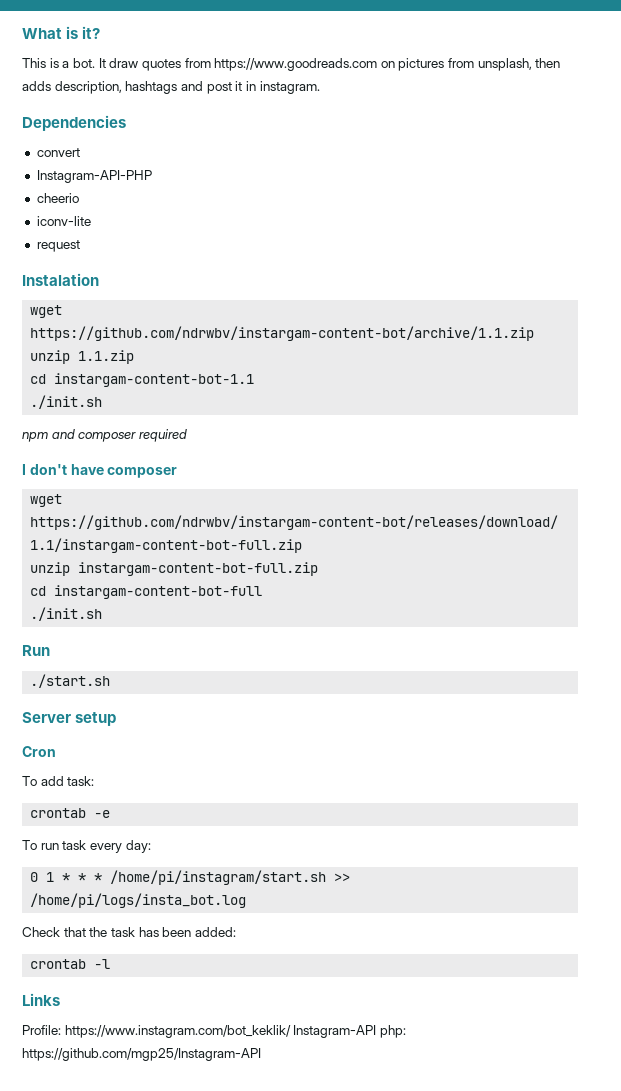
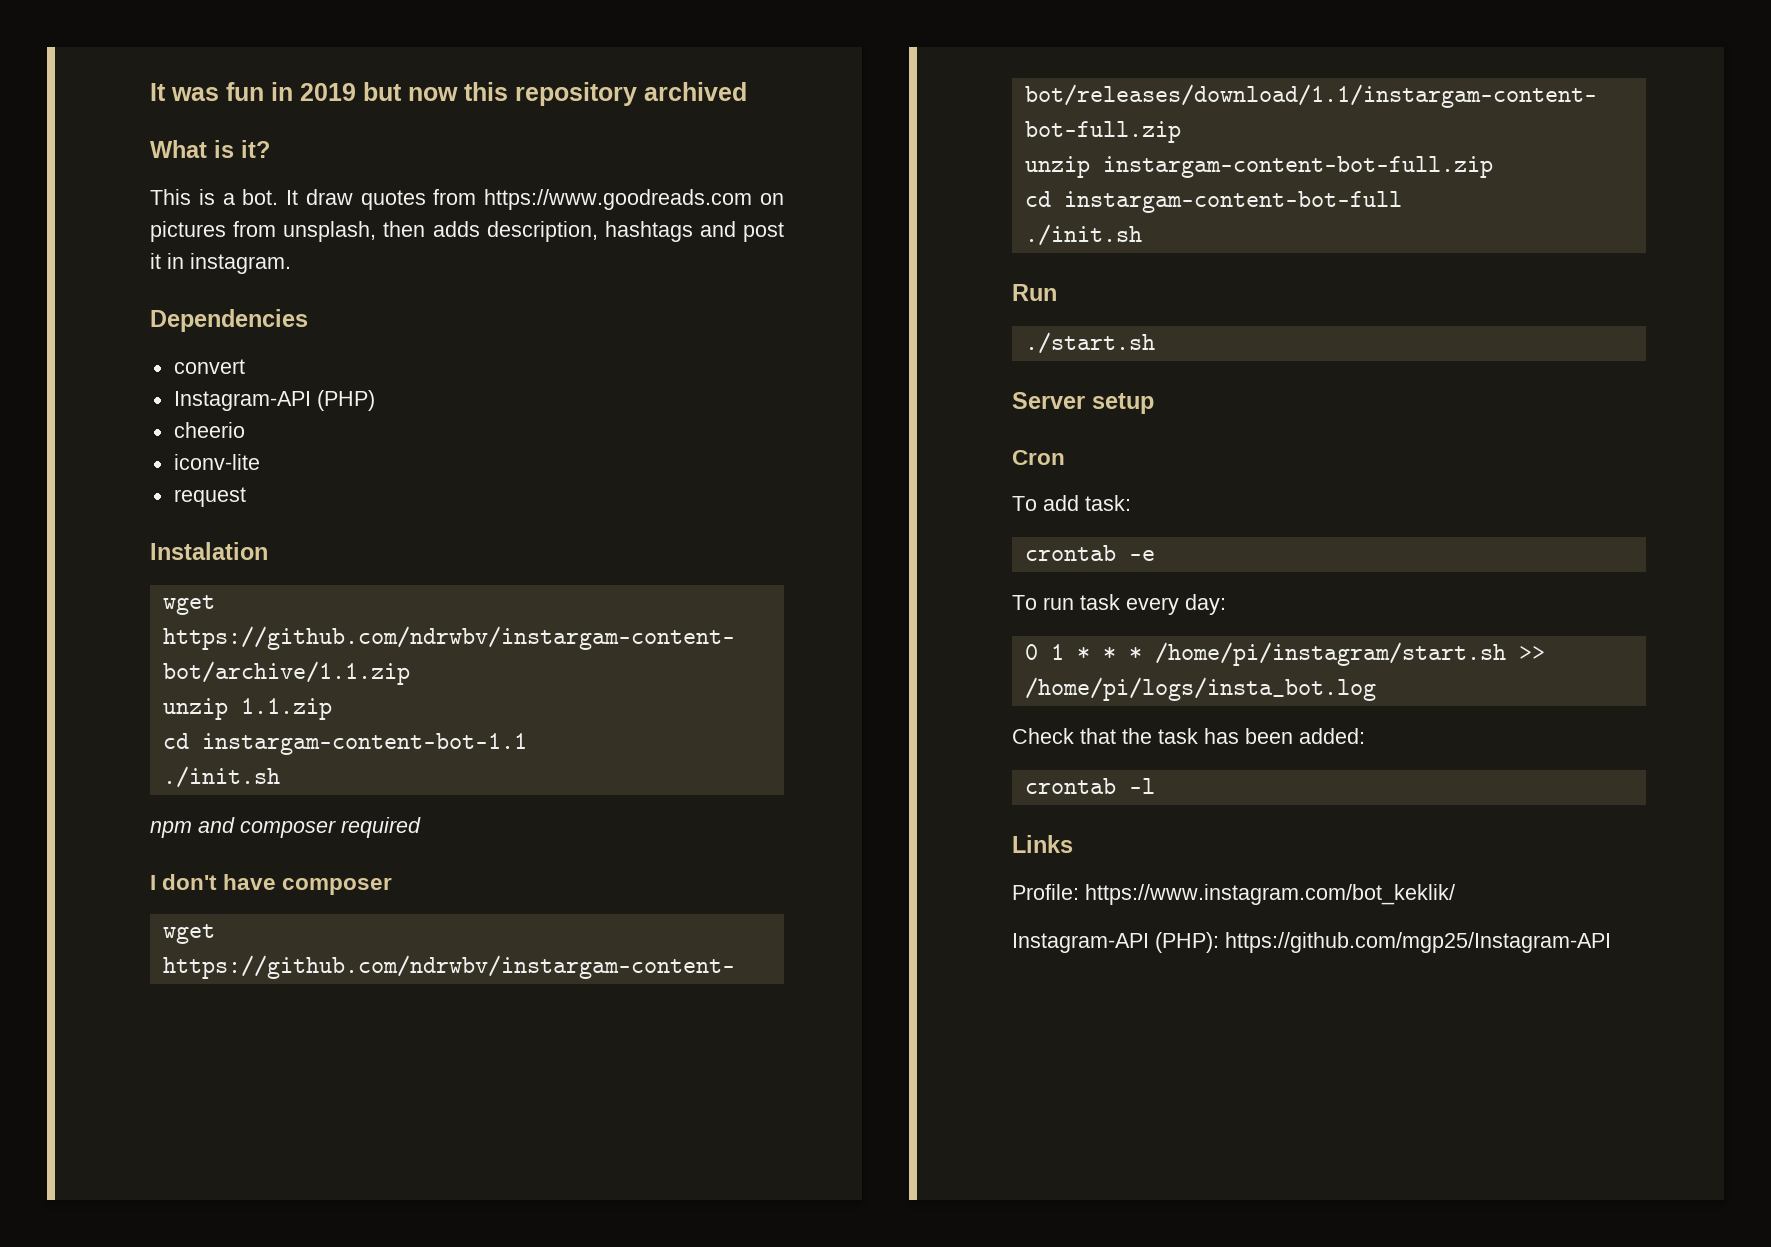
+ It was fun in 2019 but now this repository archived
- Instagram-API-PHP
+ Instagram-API (PHP)
- Profile: https://www.instagram.com/bot_keklik/ Instagram-API php: https://github.com/mgp25/Instagram-API
+ Profile: https://www.instagram.com/bot_keklik/
+ Instagram-API (PHP): https://github.com/mgp25/Instagram-API

